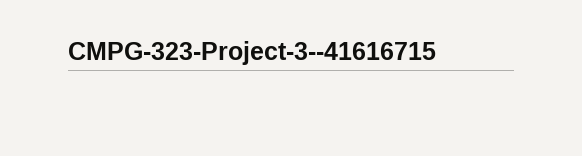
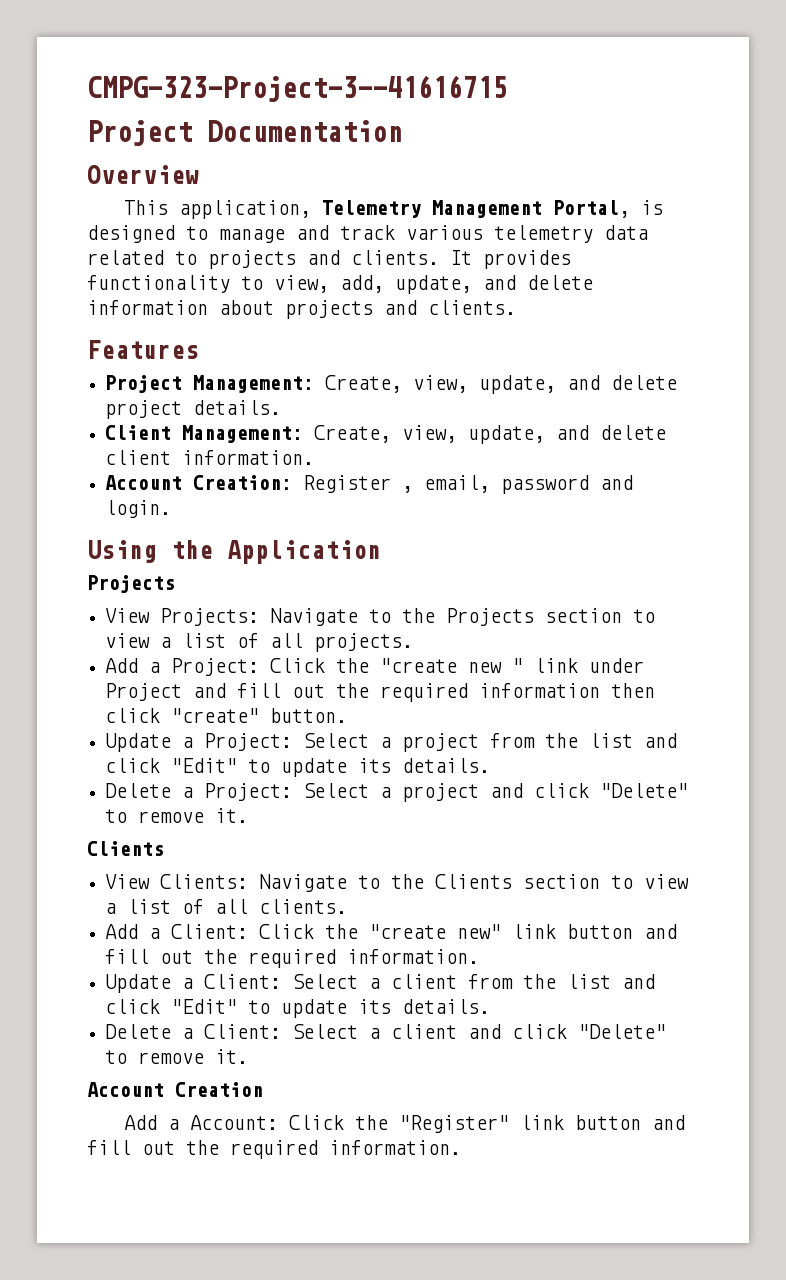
+ Project Documentation
+ Overview
+ This application, Telemetry Management Portal, is designed to manage and track various telemetry data related to projects and clients. It provides functionality to view, add, update, and delete information about projects and clients.
+ Features
+ Project Management: Create, view, update, and delete project details.
+ Client Management: Create, view, update, and delete client information.
+ Account Creation: Register , email, password and login.
+ Using the Application
+ Projects
+ View Projects: Navigate to the Projects section to view a list of all projects.
+ Add a Project: Click the "create new " link under Project and fill out the required information then click "create" button.
+ Update a Project: Select a project from the list and click "Edit" to update its details.
+ Delete a Project: Select a project and click "Delete" to remove it.
+ Clients
+ View Clients: Navigate to the Clients section to view a list of all clients.
+ Add a Client: Click the "create new" link button and fill out the required information.
+ Update a Client: Select a client from the list and click "Edit" to update its details.
+ Delete a Client: Select a client and click "Delete" to remove it.
+ Account Creation
+ Add a Account: Click the "Register" link button and fill out the required information.

